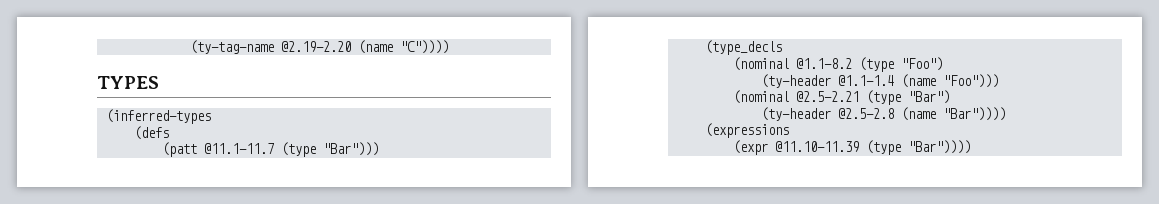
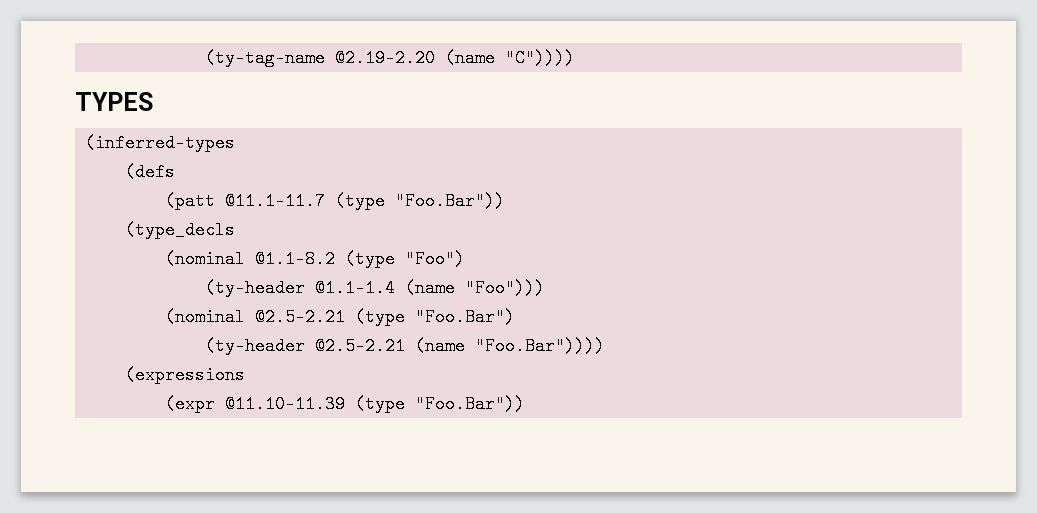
- (patt @11.1-11.7 (type "Bar")))
+ (patt @11.1-11.7 (type "Foo.Bar"))
- (nominal @2.5-2.21 (type "Bar")
- (ty-header @2.5-2.8 (name "Bar"))))
+ (nominal @2.5-2.21 (type "Foo.Bar")
+ (ty-header @2.5-2.21 (name "Foo.Bar"))))
- (expr @11.10-11.39 (type "Bar"))))
+ (expr @11.10-11.39 (type "Foo.Bar"))

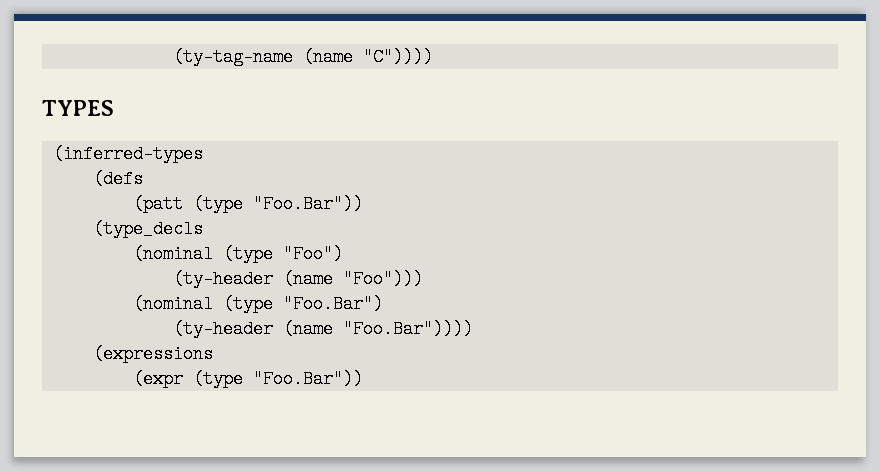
- (ty-tag-name @2.19-2.20 (name "C"))))
+ (ty-tag-name (name "C"))))
- (patt @11.1-11.7 (type "Foo.Bar"))
+ (patt (type "Foo.Bar"))
- (nominal @1.1-8.2 (type "Foo")
+ (nominal (type "Foo")
- (ty-header @1.1-1.4 (name "Foo")))
+ (ty-header (name "Foo")))
- (nominal @2.5-2.21 (type "Foo.Bar")
+ (nominal (type "Foo.Bar")
- (ty-header @2.5-2.21 (name "Foo.Bar"))))
+ (ty-header (name "Foo.Bar"))))
- (expr @11.10-11.39 (type "Foo.Bar"))
+ (expr (type "Foo.Bar"))

